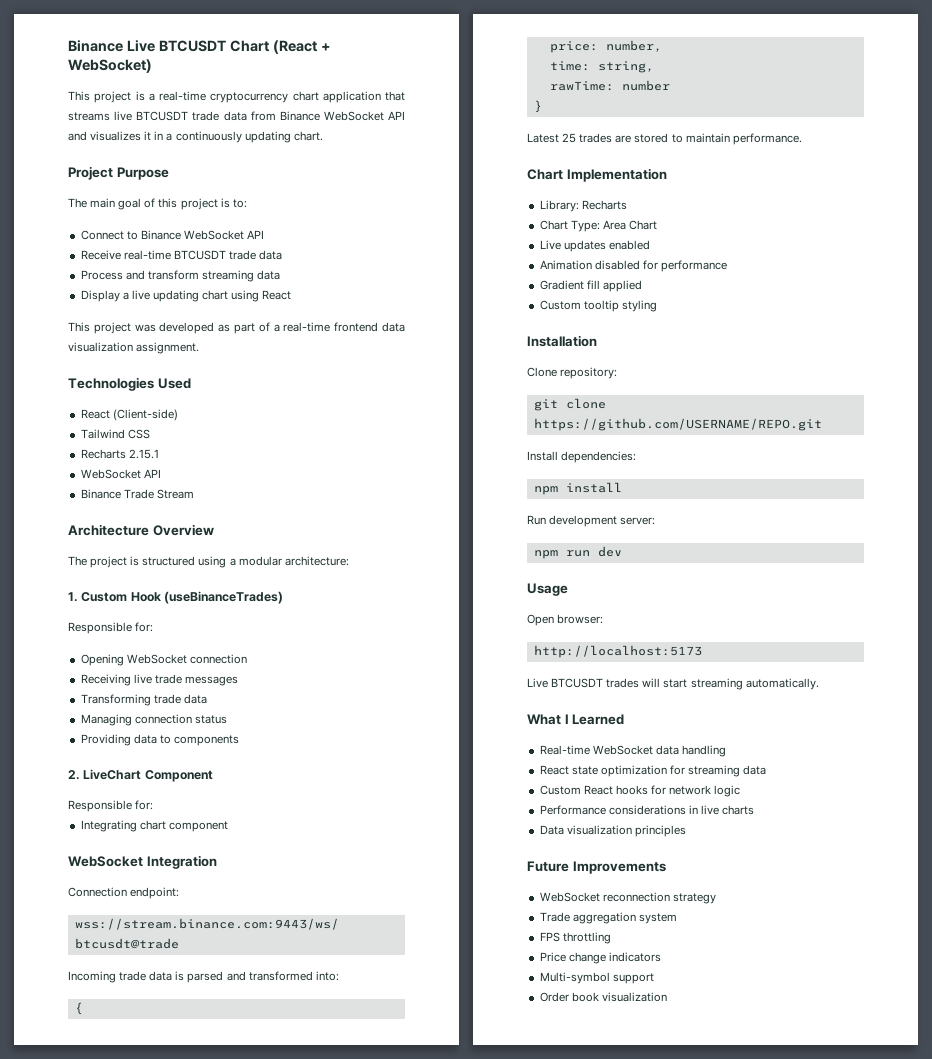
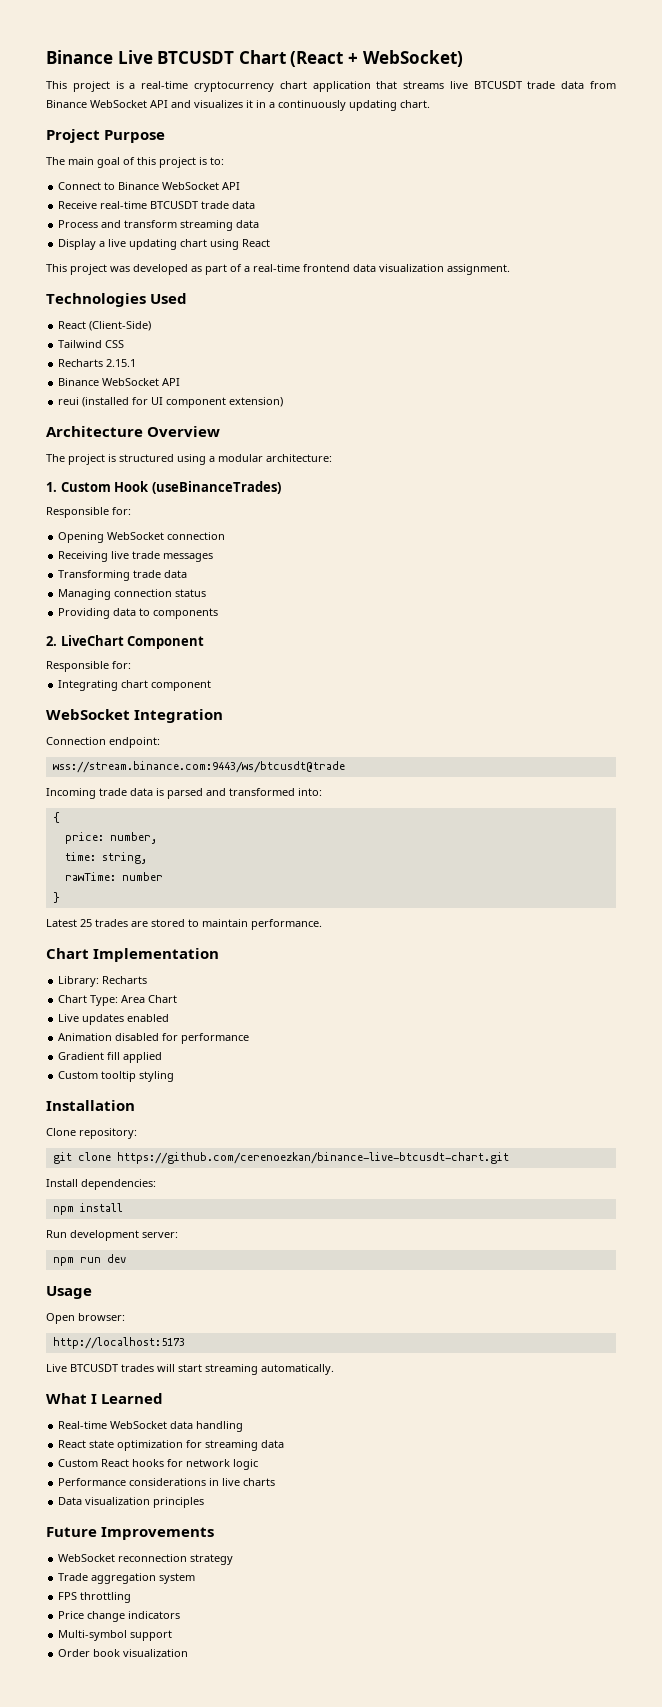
- React (Client-side)
+ React (Client-Side)
  Recharts 2.15.1
- WebSocket API
- Binance Trade Stream
+ Binance WebSocket API
+ reui (installed for UI component extension)
- git clone https://github.com/USERNAME/REPO.git
+ git clone https://github.com/cerenoezkan/binance-live-btcusdt-chart.git

